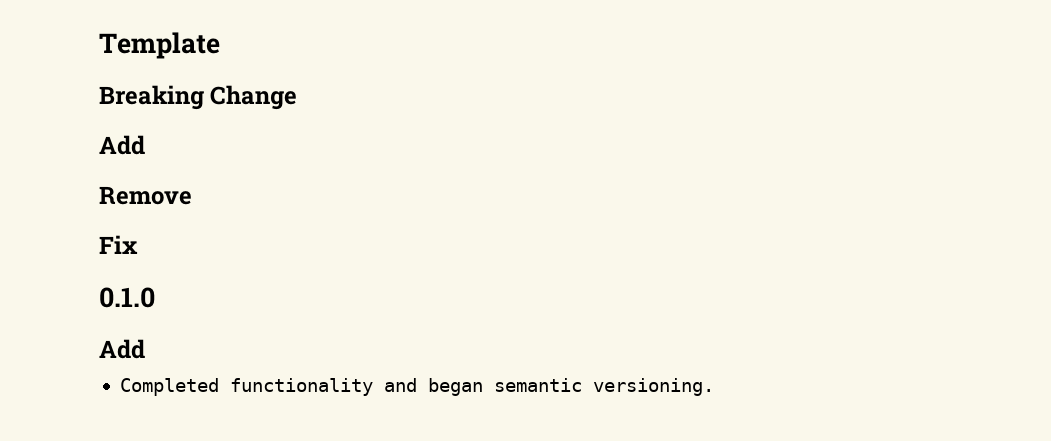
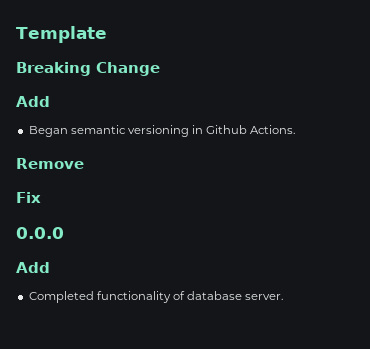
+ Began semantic versioning in Github Actions.
- 0.1.0
+ 0.0.0
- Completed functionality and began semantic versioning.
+ Completed functionality of database server.

